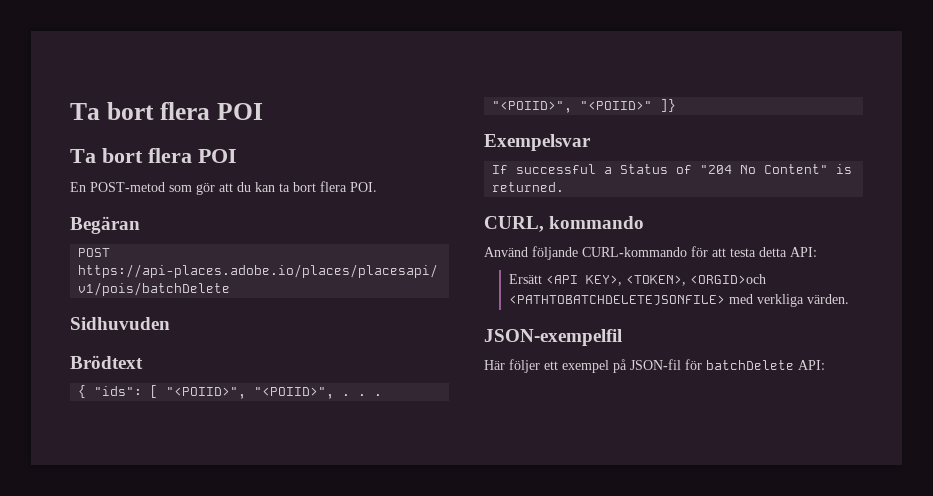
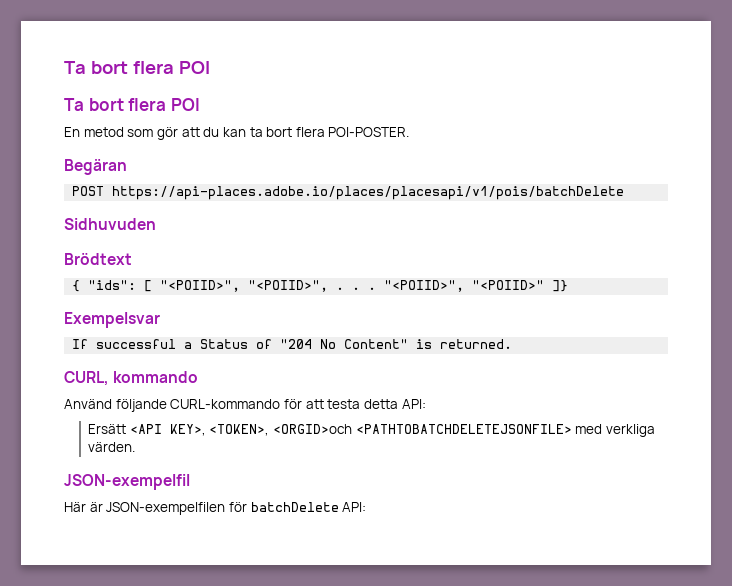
- En POST-metod som gör att du kan ta bort flera POI.
+ En metod som gör att du kan ta bort flera POI-POSTER.
- Här följer ett exempel på JSON-fil för batchDelete API:
+ Här är JSON-exempelfilen för batchDelete API:

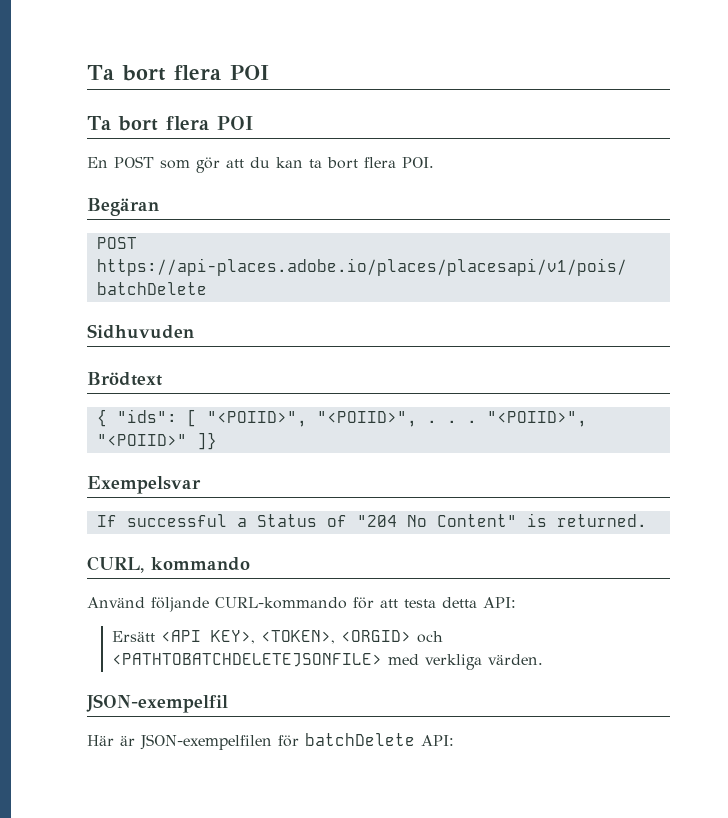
- En metod som gör att du kan ta bort flera POI-POSTER.
+ En POST som gör att du kan ta bort flera POI.
- Ersätt <API KEY>, <TOKEN>, <ORGID>och <PATHTOBATCHDELETEJSONFILE> med verkliga värden.
+ Ersätt <API KEY>, <TOKEN>, <ORGID> och <PATHTOBATCHDELETEJSONFILE> med verkliga värden.

